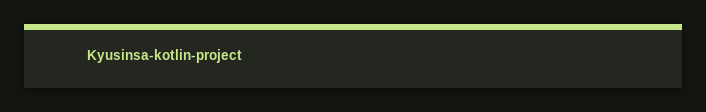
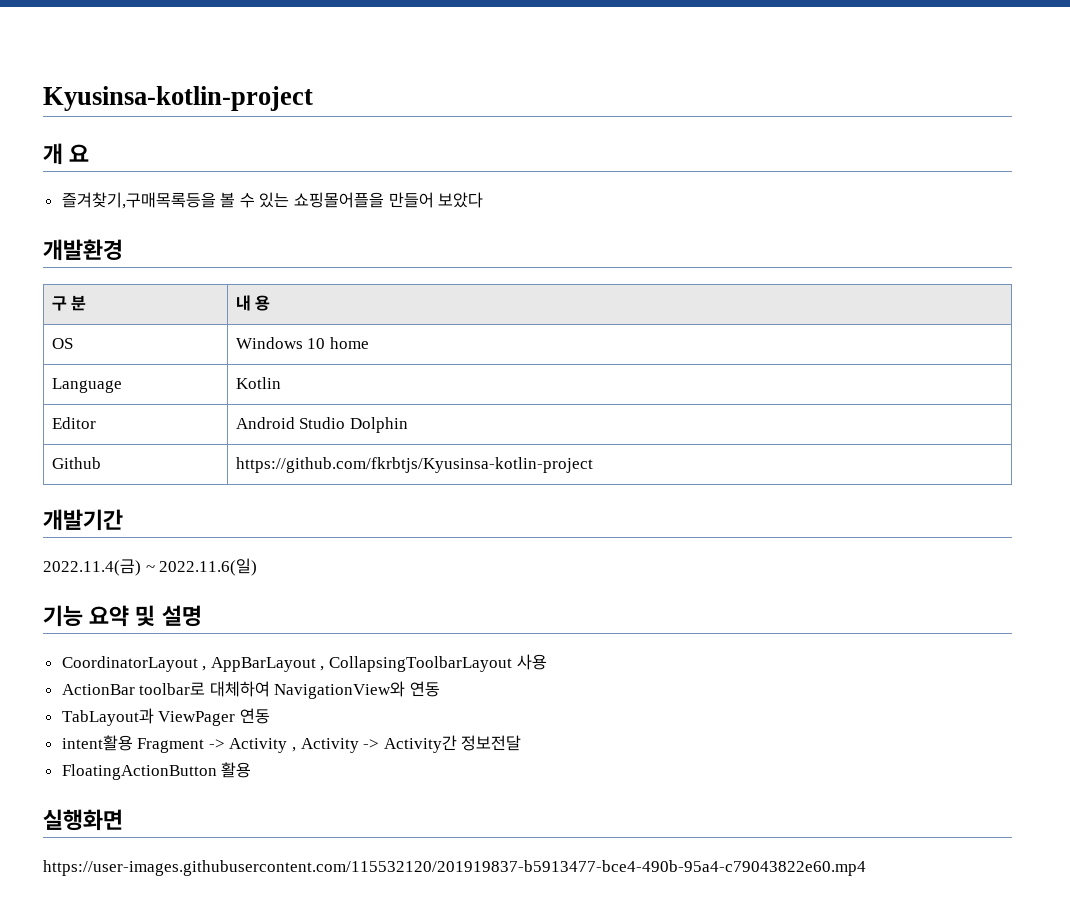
+ 개 요
+ 즐겨찾기,구매목록등을 볼 수 있는 쇼핑몰어플을 만들어 보았다
+ 개발환경
+ 구 분 | 내 용
+ OS | Windows 10 home
+ Language | Kotlin
+ Editor | Android Studio Dolphin
+ Github | https://github.com/fkrbtjs/Kyusinsa-kotlin-project
+ 개발기간
+ 2022.11.4(금) ~ 2022.11.6(일)
+ 기능 요약 및 설명
+ CoordinatorLayout , AppBarLayout , CollapsingToolbarLayout 사용
+ ActionBar toolbar로 대체하여 NavigationView와 연동
+ TabLayout과 ViewPager 연동
+ intent활용 Fragment -> Activity , Activity -> Activity간 정보전달
+ FloatingActionButton 활용
+ 실행화면
+ https://user-images.githubusercontent.com/115532120/201919837-b5913477-bce4-490b-95a4-c79043822e60.mp4

